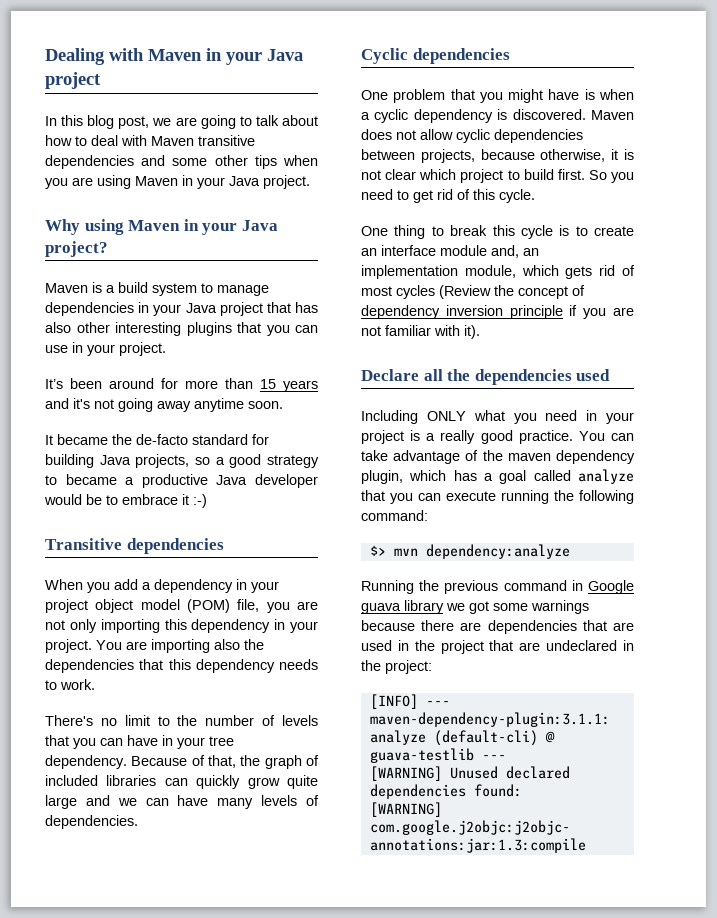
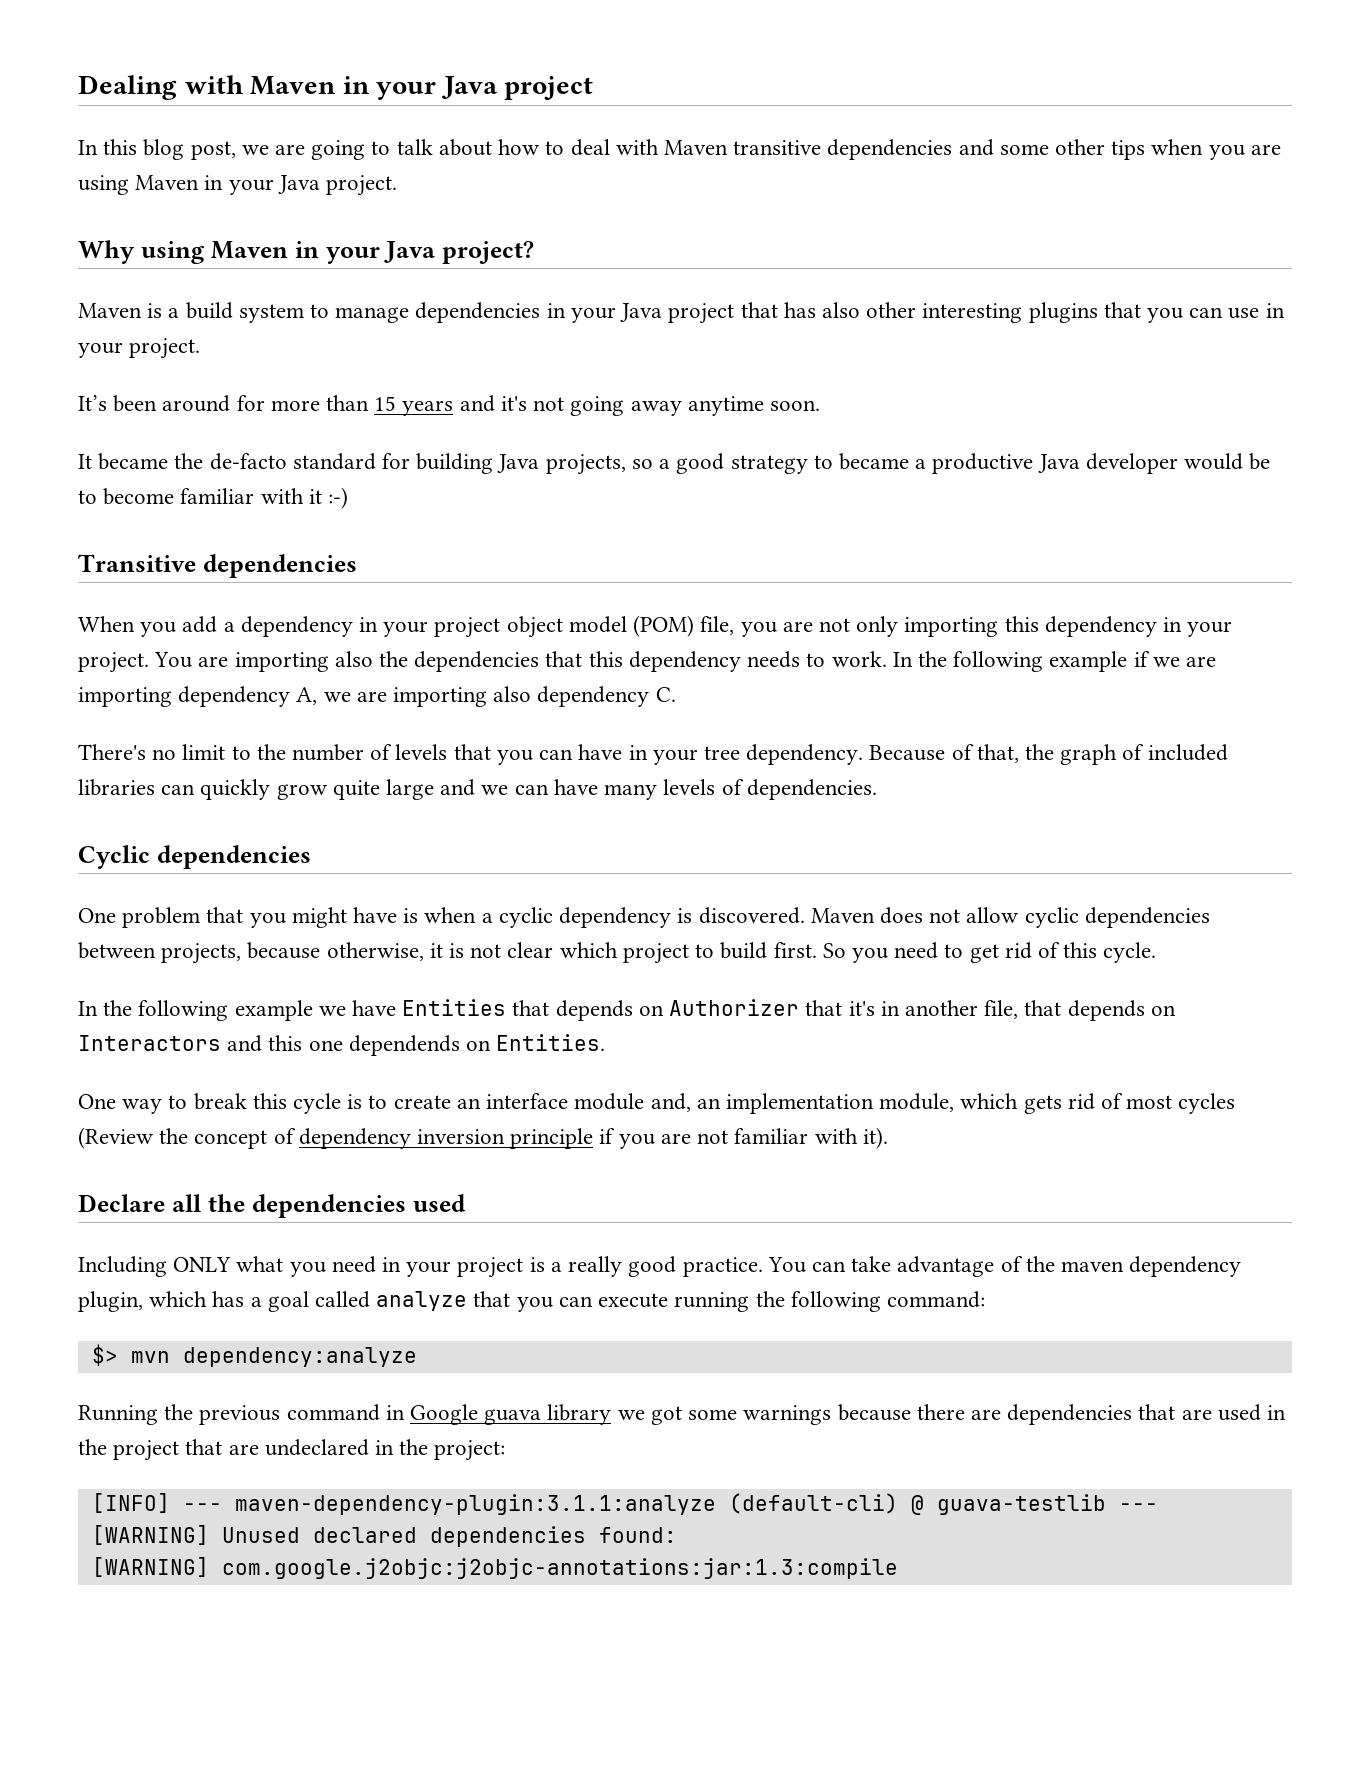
- It became the de-facto standard for building Java projects, so a good strategy to became a productive Java developer would be to embrace it :-)
+ It became the de-facto standard for building Java projects, so a good strategy to became a productive Java developer would be to become familiar with it :-)
+ In the following example if we are importing dependency A, we are importing also dependency C.
- One thing to break this cycle is to create an interface module and, an implementation module, which gets rid of most cycles (Review the concept of dependency inversion principle if you are not familiar with it).
+ In the following example we have Entities that depends on Authorizer that it's in another file, that depends on Interactors and this one dependends on Entities.
+ One way to break this cycle is to create an interface module and, an implementation module, which gets rid of most cycles (Review the concept of dependency inversion principle if you are not familiar with it).

